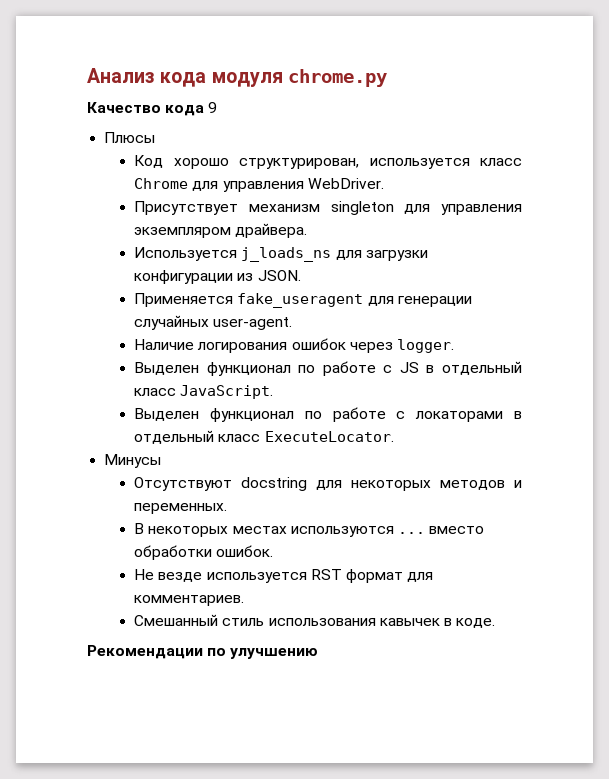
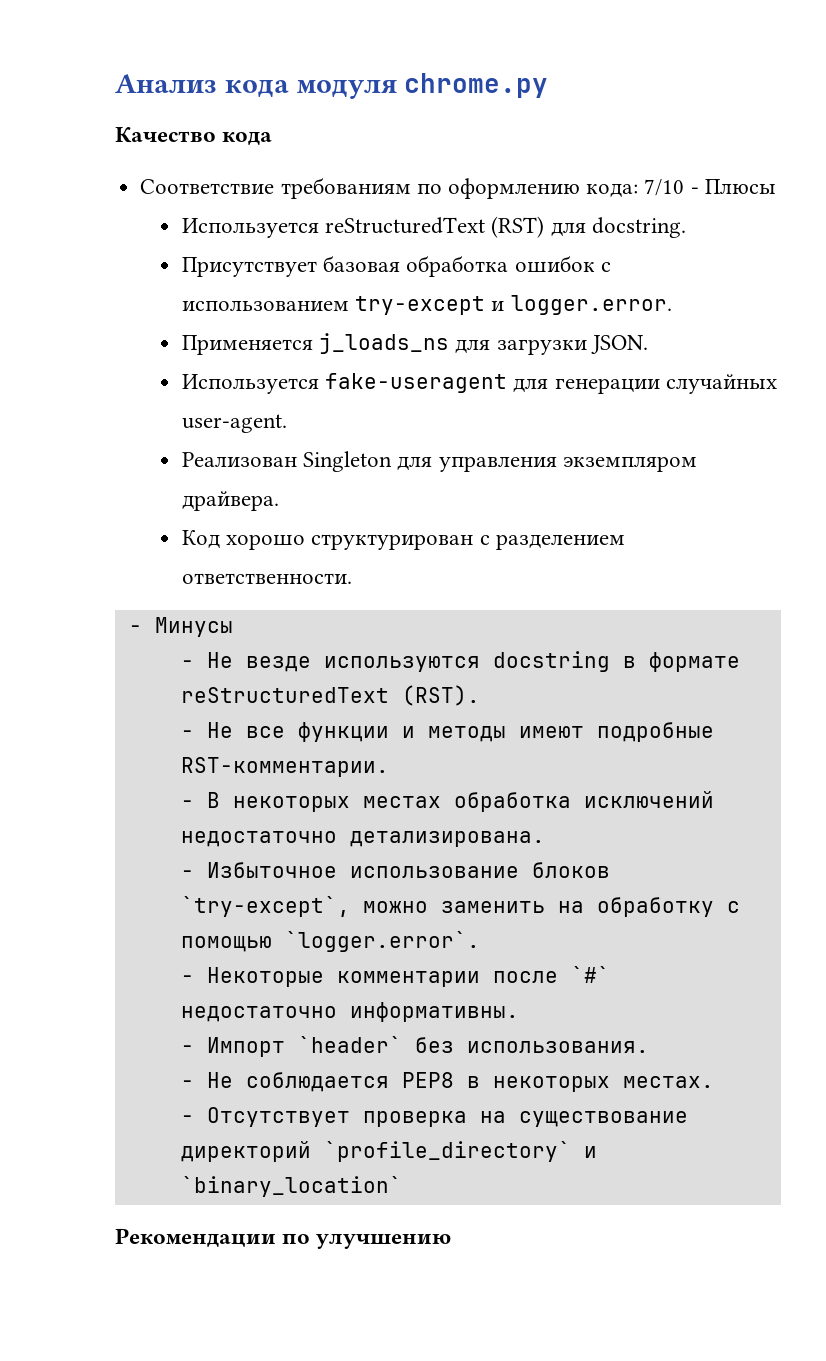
- Качество кода 9
- Плюсы
- Код хорошо структурирован, используется класс Chrome для управления WebDriver.
- Присутствует механизм singleton для управления экземпляром драйвера.
- Используется j_loads_ns для загрузки конфигурации из JSON.
- Применяется fake_useragent для генерации случайных user-agent.
- Наличие логирования ошибок через logger.
- Выделен функционал по работе с JS в отдельный класс JavaScript.
- Выделен функционал по работе с локаторами в отдельный класс ExecuteLocator.
- Минусы
- Отсутствуют docstring для некоторых методов и переменных.
- В некоторых местах используются ... вместо обработки ошибок.
- Не везде используется RST формат для комментариев.
- Смешанный стиль использования кавычек в коде.
+ Качество кода
+ Соответствие требованиям по оформлению кода: 7/10 - Плюсы
+ Используется reStructuredText (RST) для docstring.
+ Присутствует базовая обработка ошибок с использованием try-except и logger.error.
+ Применяется j_loads_ns для загрузки JSON.
+ Используется fake-useragent для генерации случайных user-agent.
+ Реализован Singleton для управления экземпляром драйвера.
+ Код хорошо структурирован с разделением ответственности.
+ - Минусы
+ - Не везде используются docstring в формате reStructuredText (RST).
+ - Не все функции и методы имеют подробные RST-комментарии.
+ - В некоторых местах обработка исключений недостаточно детализирована.
+ - Избыточное использование блоков `try-except`, можно заменить на обработку с помощью `logger.error`.
+ - Некоторые комментарии после `#` недостаточно информативны.
+ - Импорт `header` без использования.
+ - Не соблюдается PEP8 в некоторых местах.
+ - Отсутствует проверка на существование директорий `profile_directory` и `binary_location`

